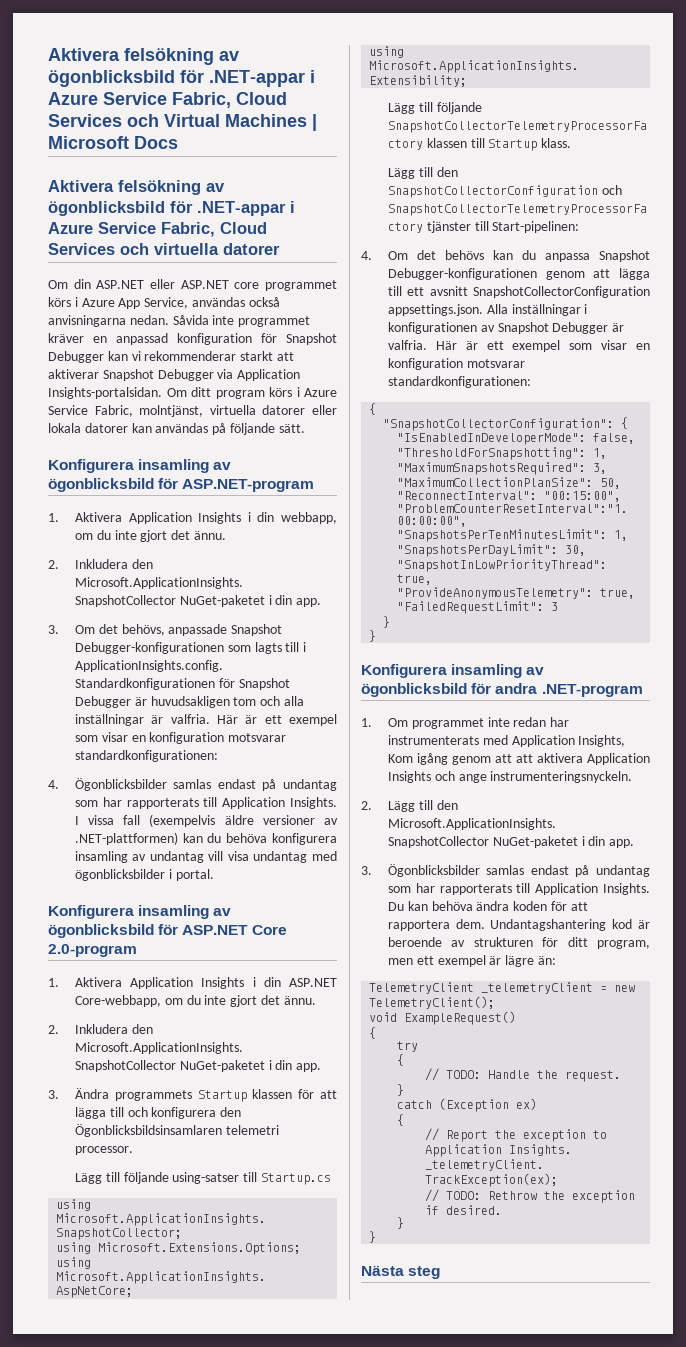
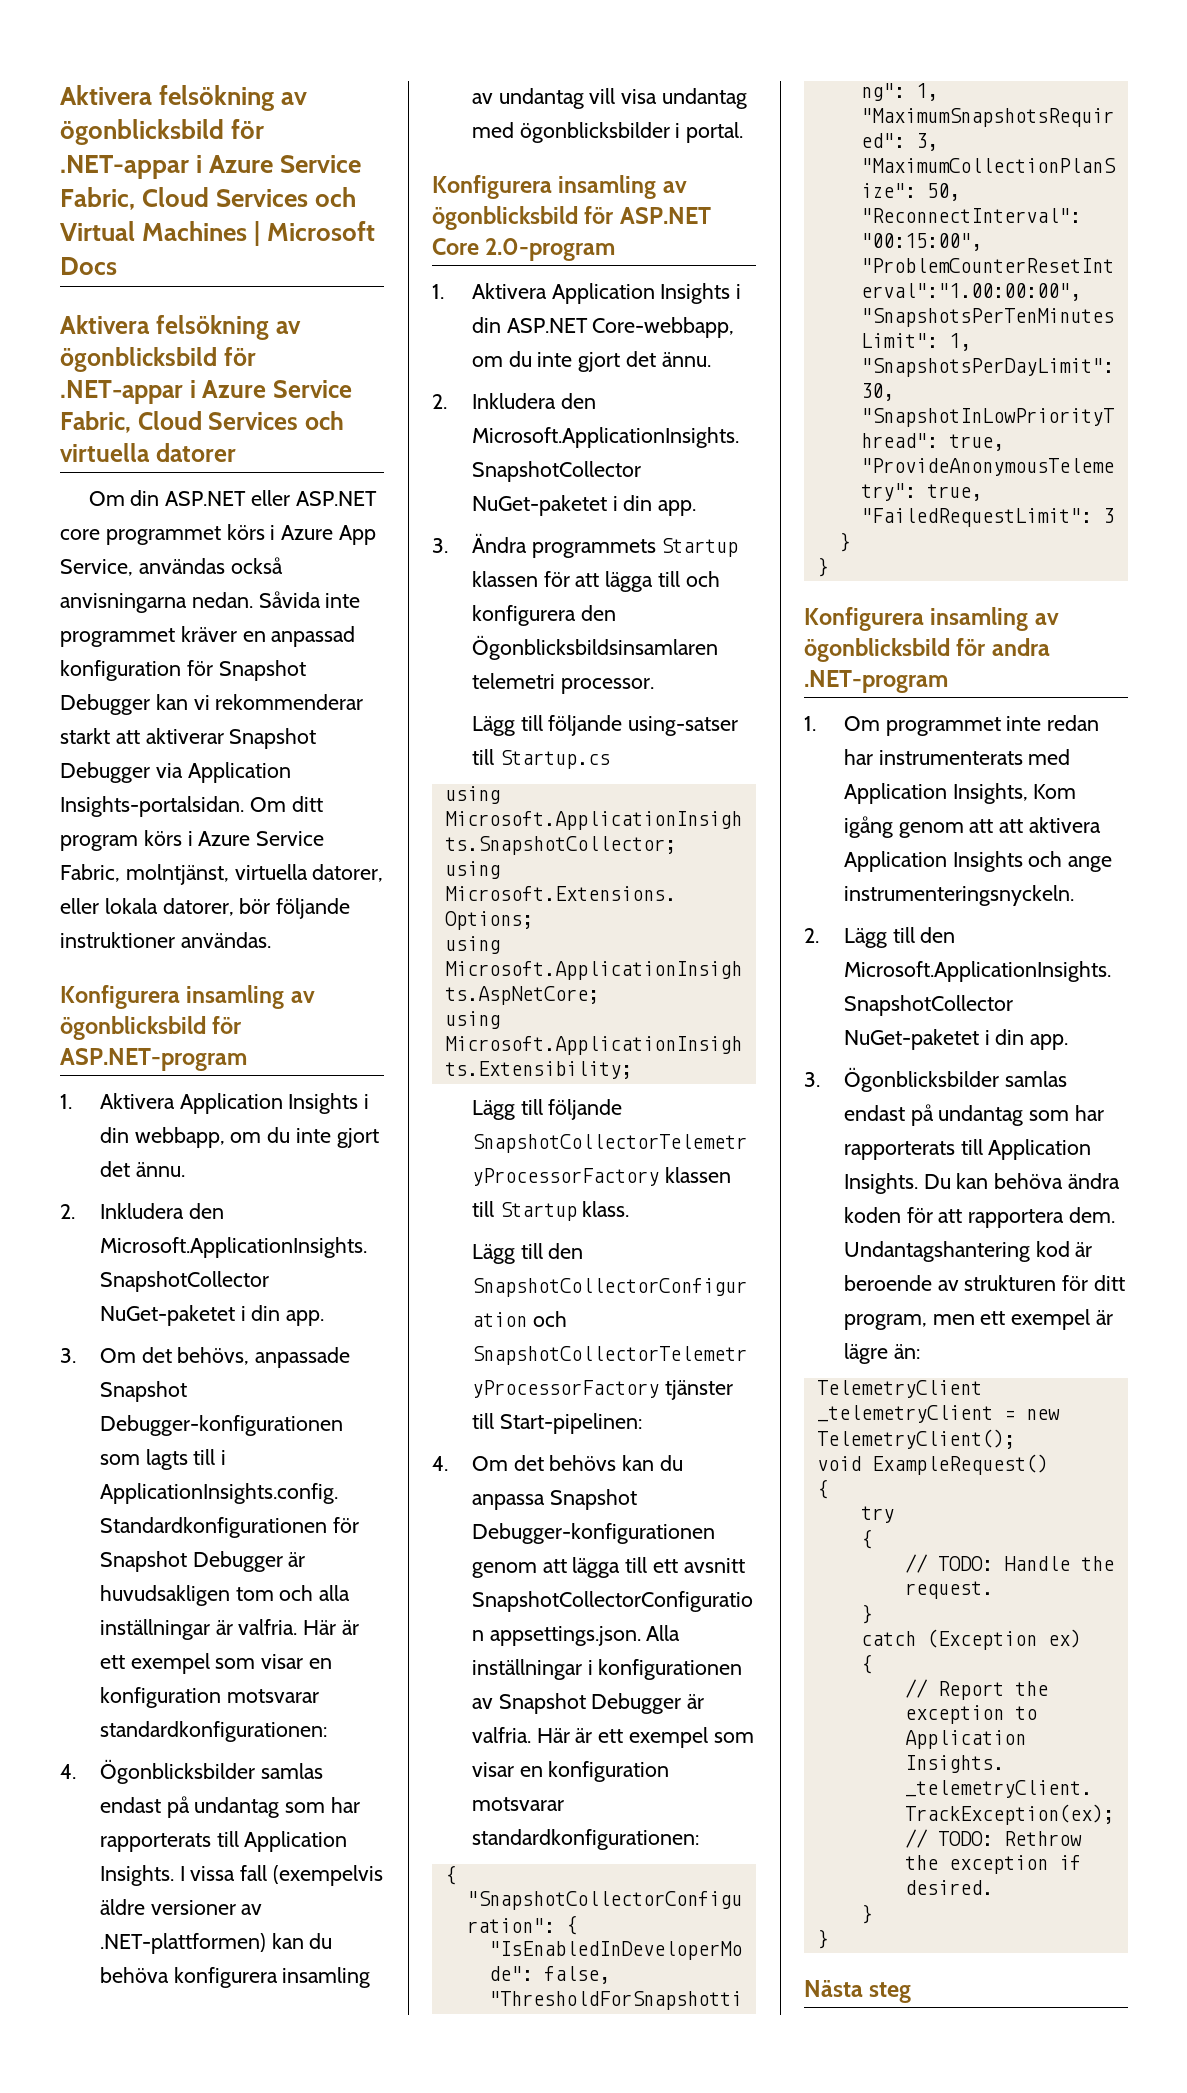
- Om ditt program körs i Azure Service Fabric, molntjänst, virtuella datorer eller lokala datorer kan användas på följande sätt.
+ Om ditt program körs i Azure Service Fabric, molntjänst, virtuella datorer, eller lokala datorer, bör följande instruktioner användas.

